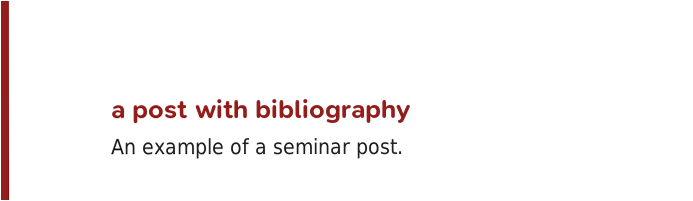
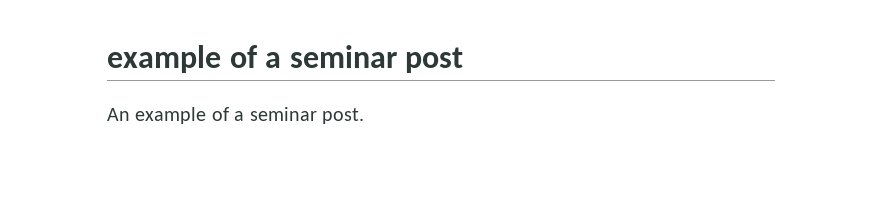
- a post with bibliography
+ example of a seminar post

